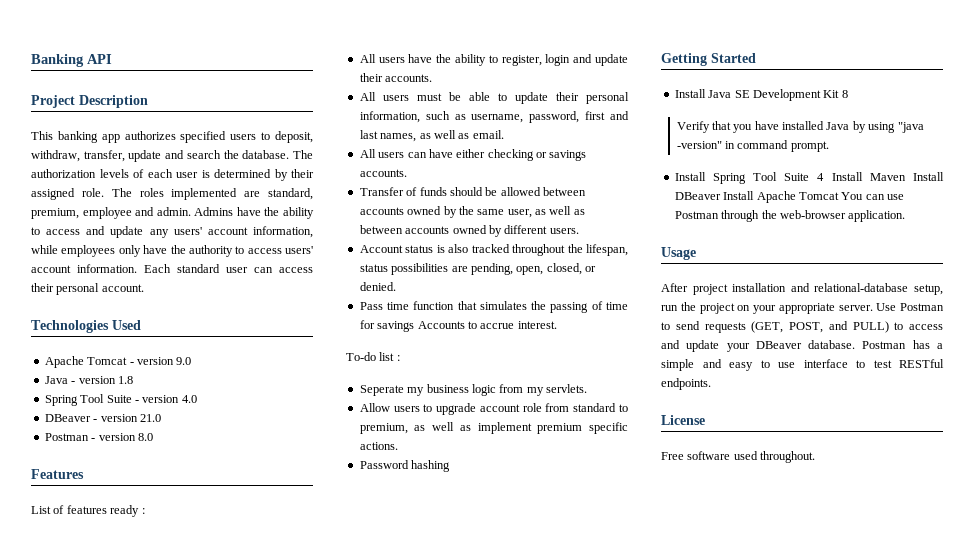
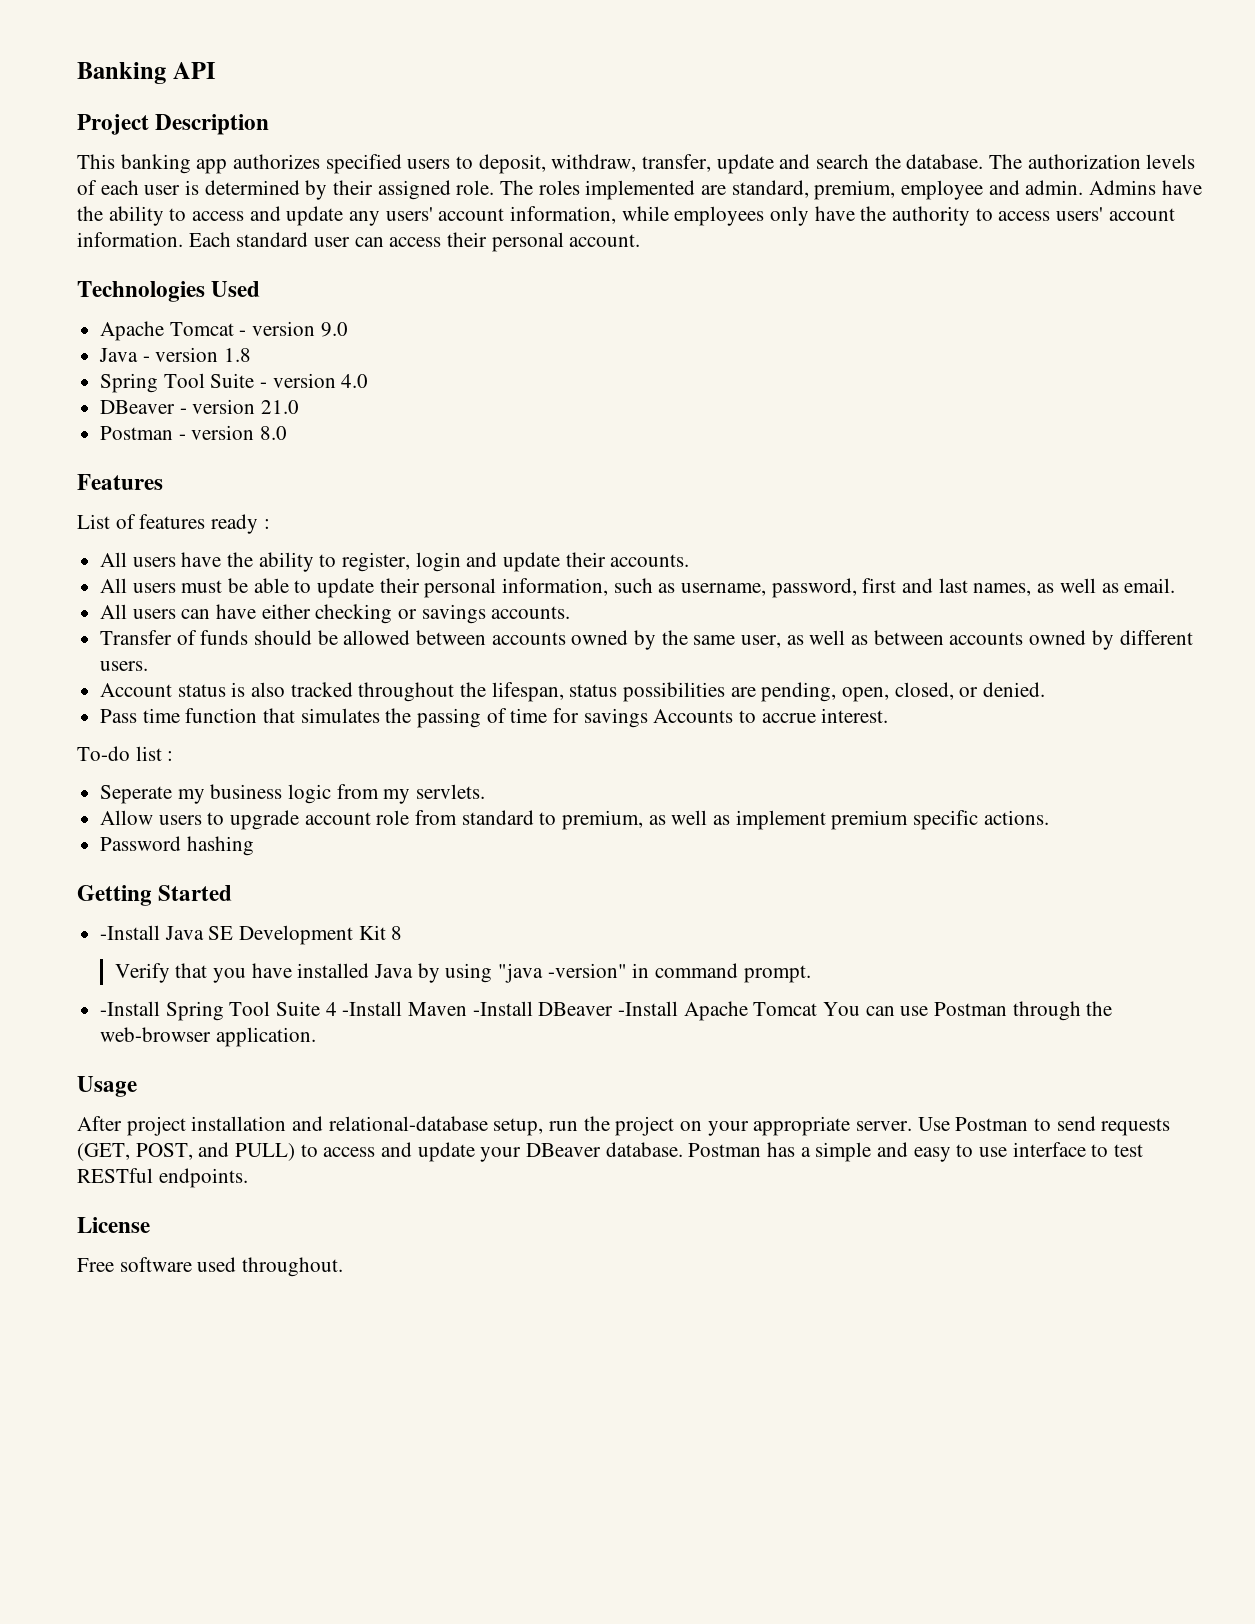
- Install Java SE Development Kit 8
+ -Install Java SE Development Kit 8
- Install Spring Tool Suite 4 Install Maven Install DBeaver Install Apache Tomcat You can use Postman through the web-browser application.
+ -Install Spring Tool Suite 4 -Install Maven -Install DBeaver -Install Apache Tomcat You can use Postman through the web-browser application.

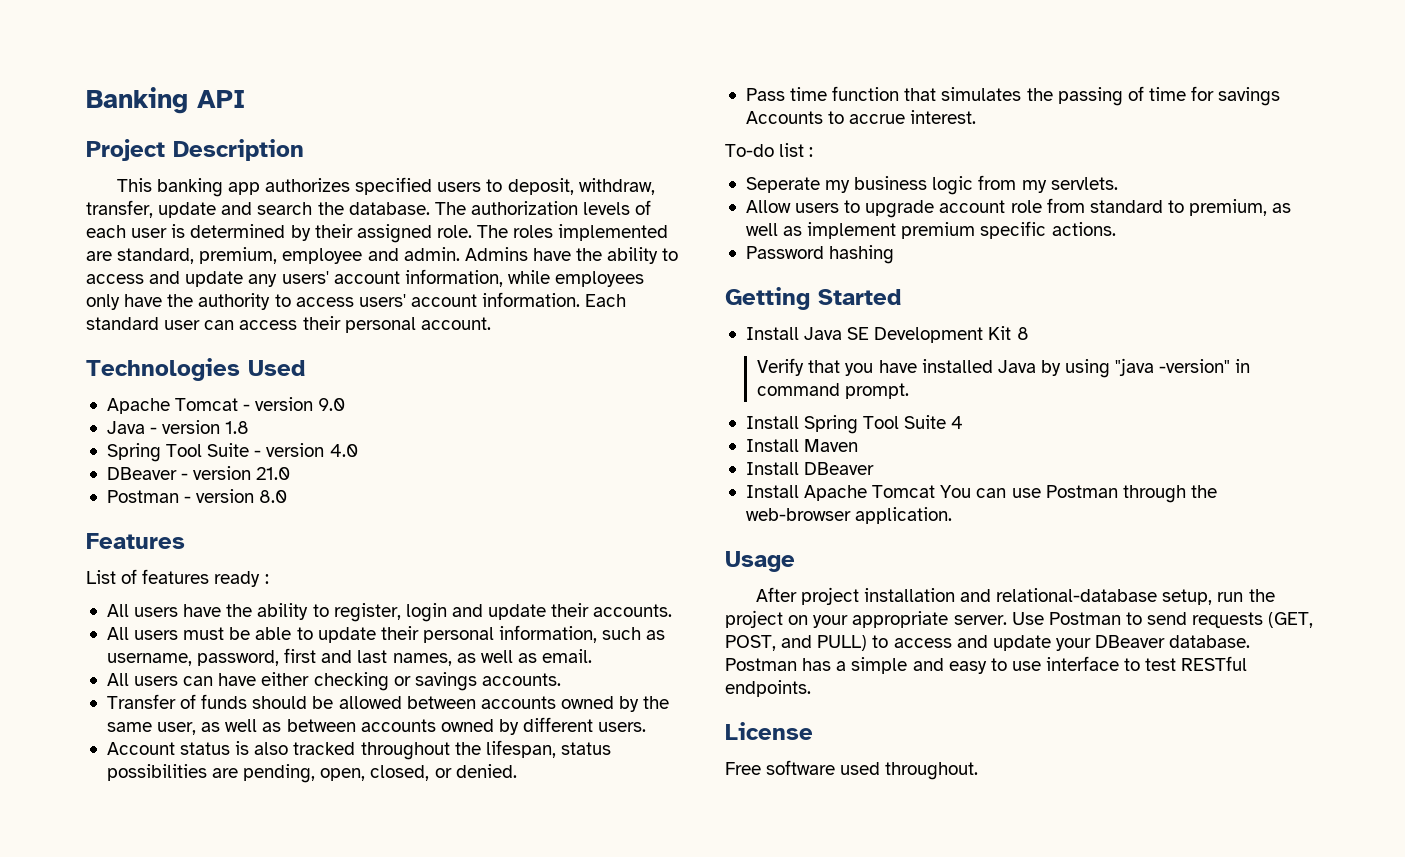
- -Install Java SE Development Kit 8
+ Install Java SE Development Kit 8
- -Install Spring Tool Suite 4 -Install Maven -Install DBeaver -Install Apache Tomcat You can use Postman through the web-browser application.
+ Install Spring Tool Suite 4
+ Install Maven
+ Install DBeaver
+ Install Apache Tomcat You can use Postman through the web-browser application.

